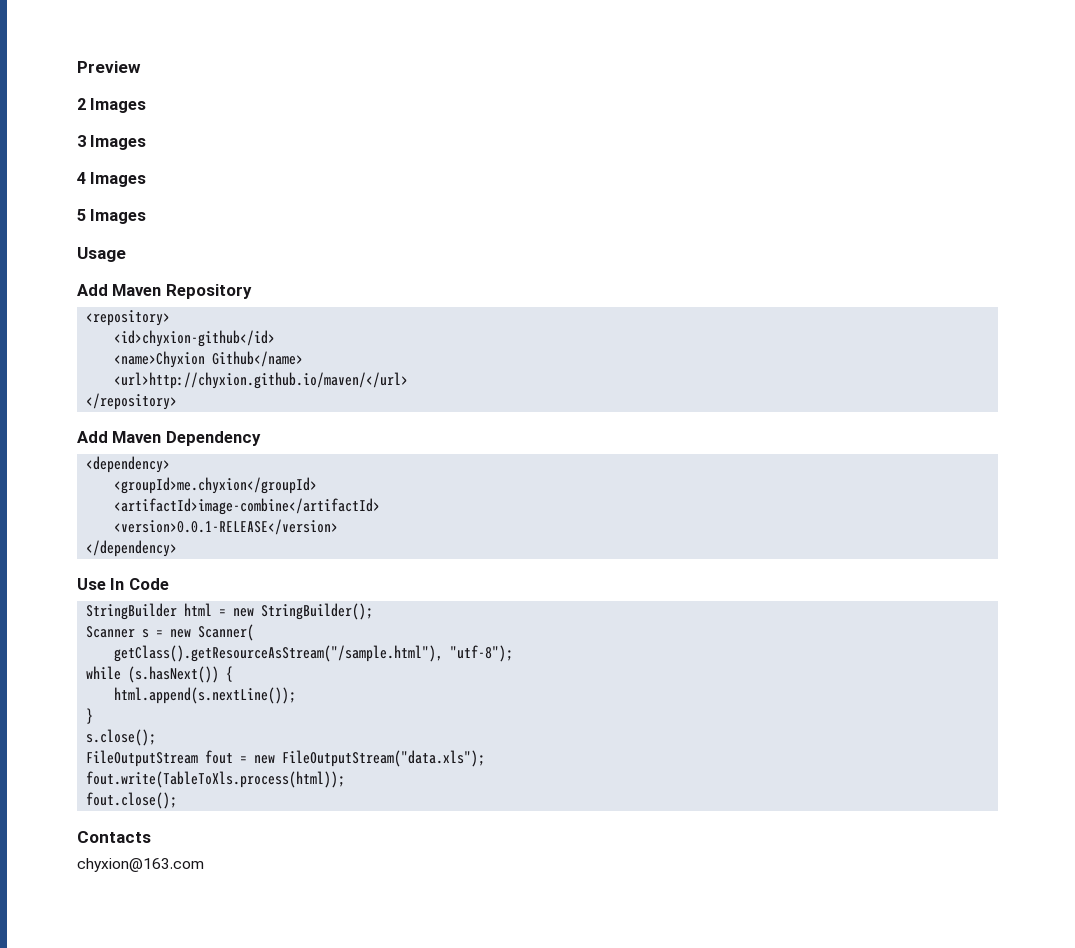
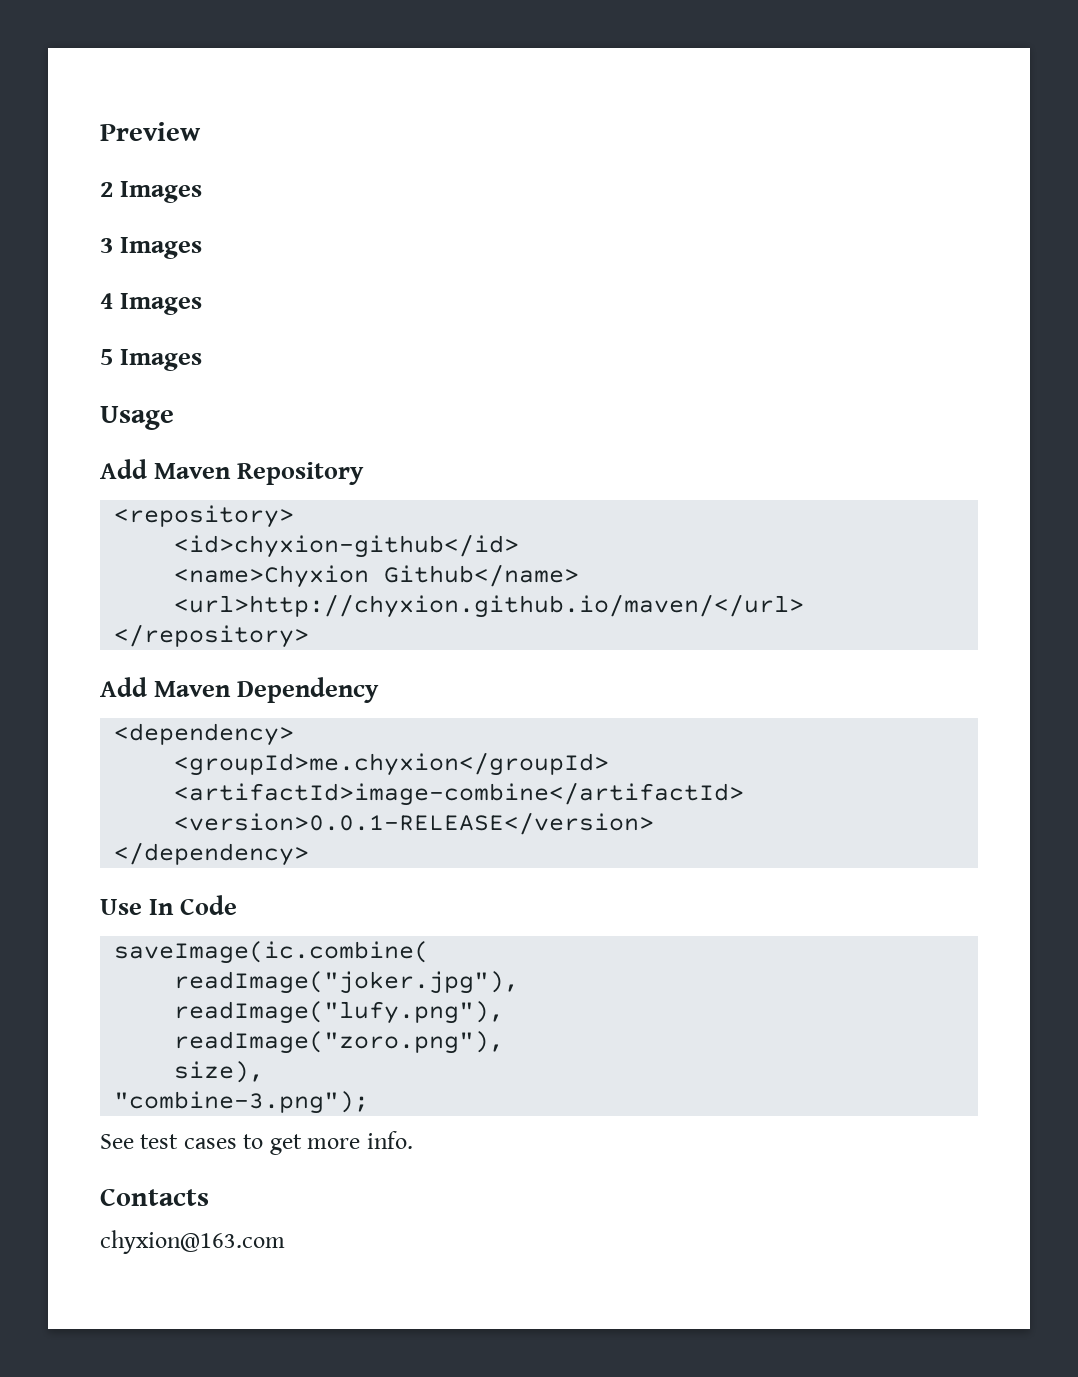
- StringBuilder html = new StringBuilder();
- Scanner s = new Scanner(
- getClass().getResourceAsStream("/sample.html"), "utf-8");
- while (s.hasNext()) {
- html.append(s.nextLine());
- }
- s.close();
- FileOutputStream fout = new FileOutputStream("data.xls");
- fout.write(TableToXls.process(html));
- fout.close();
+ saveImage(ic.combine(
+ readImage("joker.jpg"),
+ readImage("lufy.png"),
+ readImage("zoro.png"),
+ size),
+ "combine-3.png");
+ See test cases to get more info.

